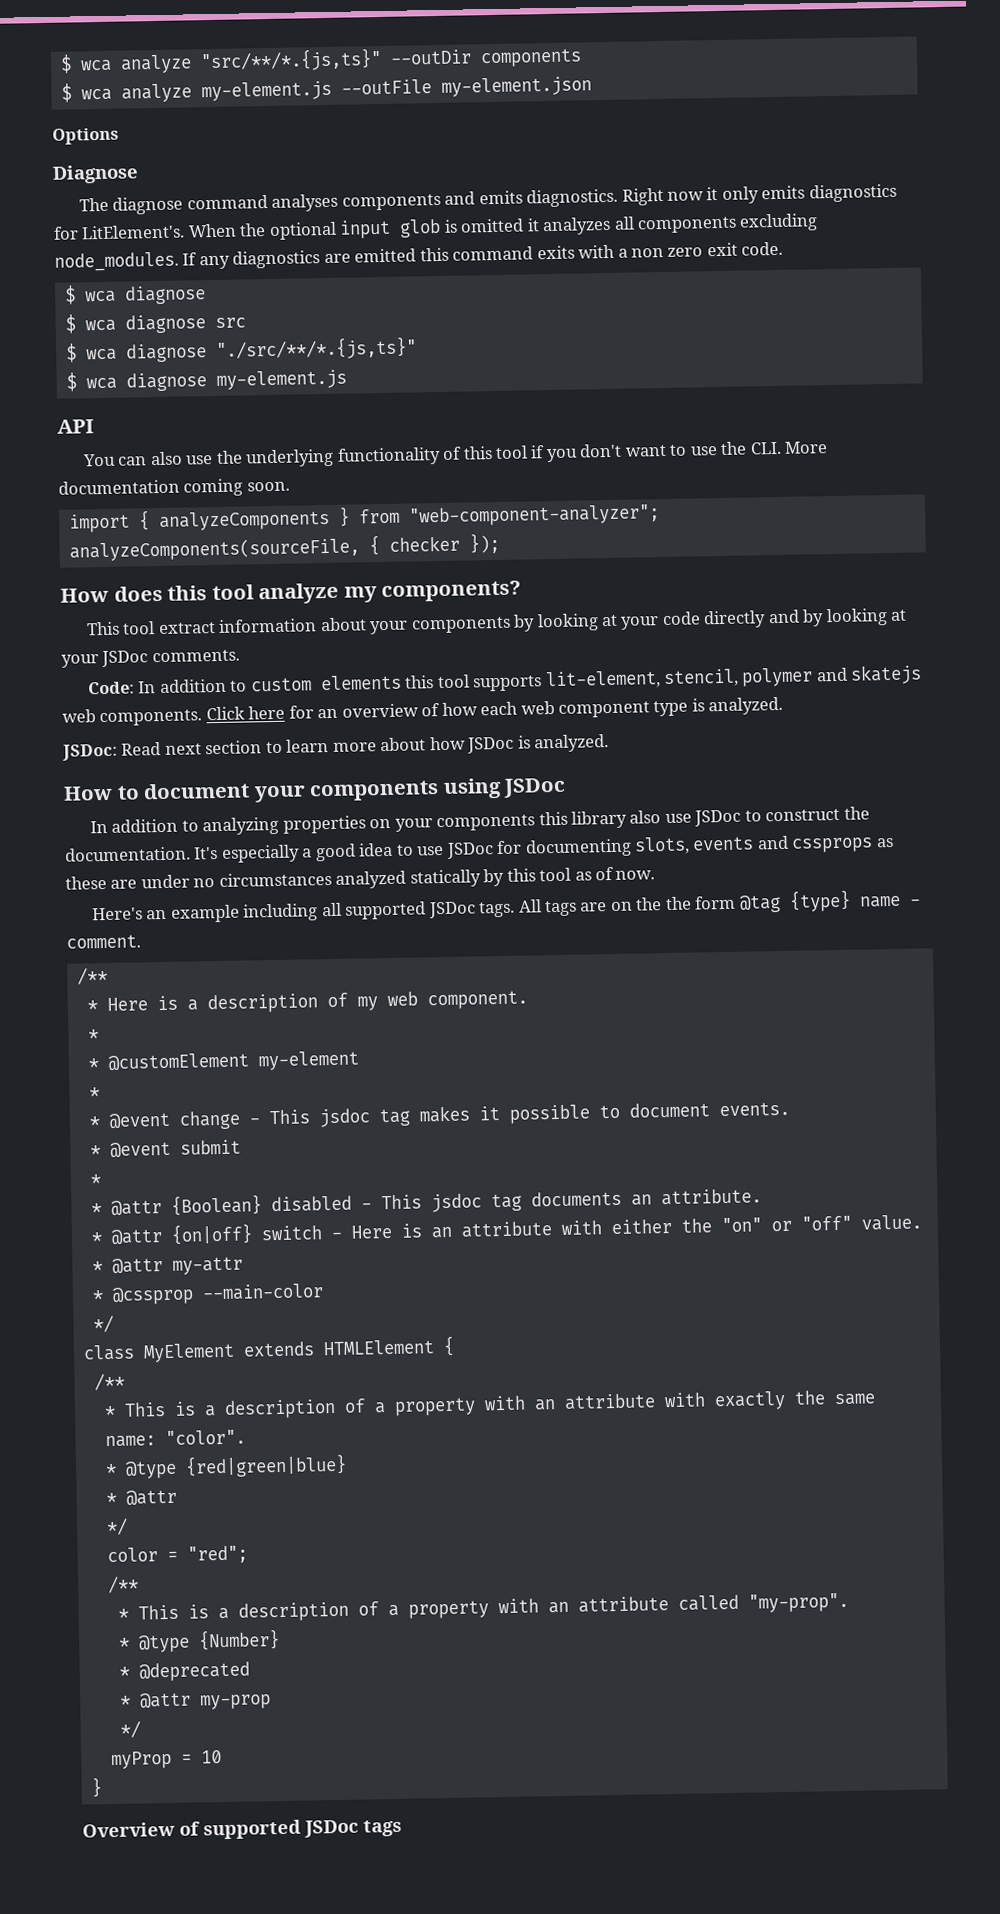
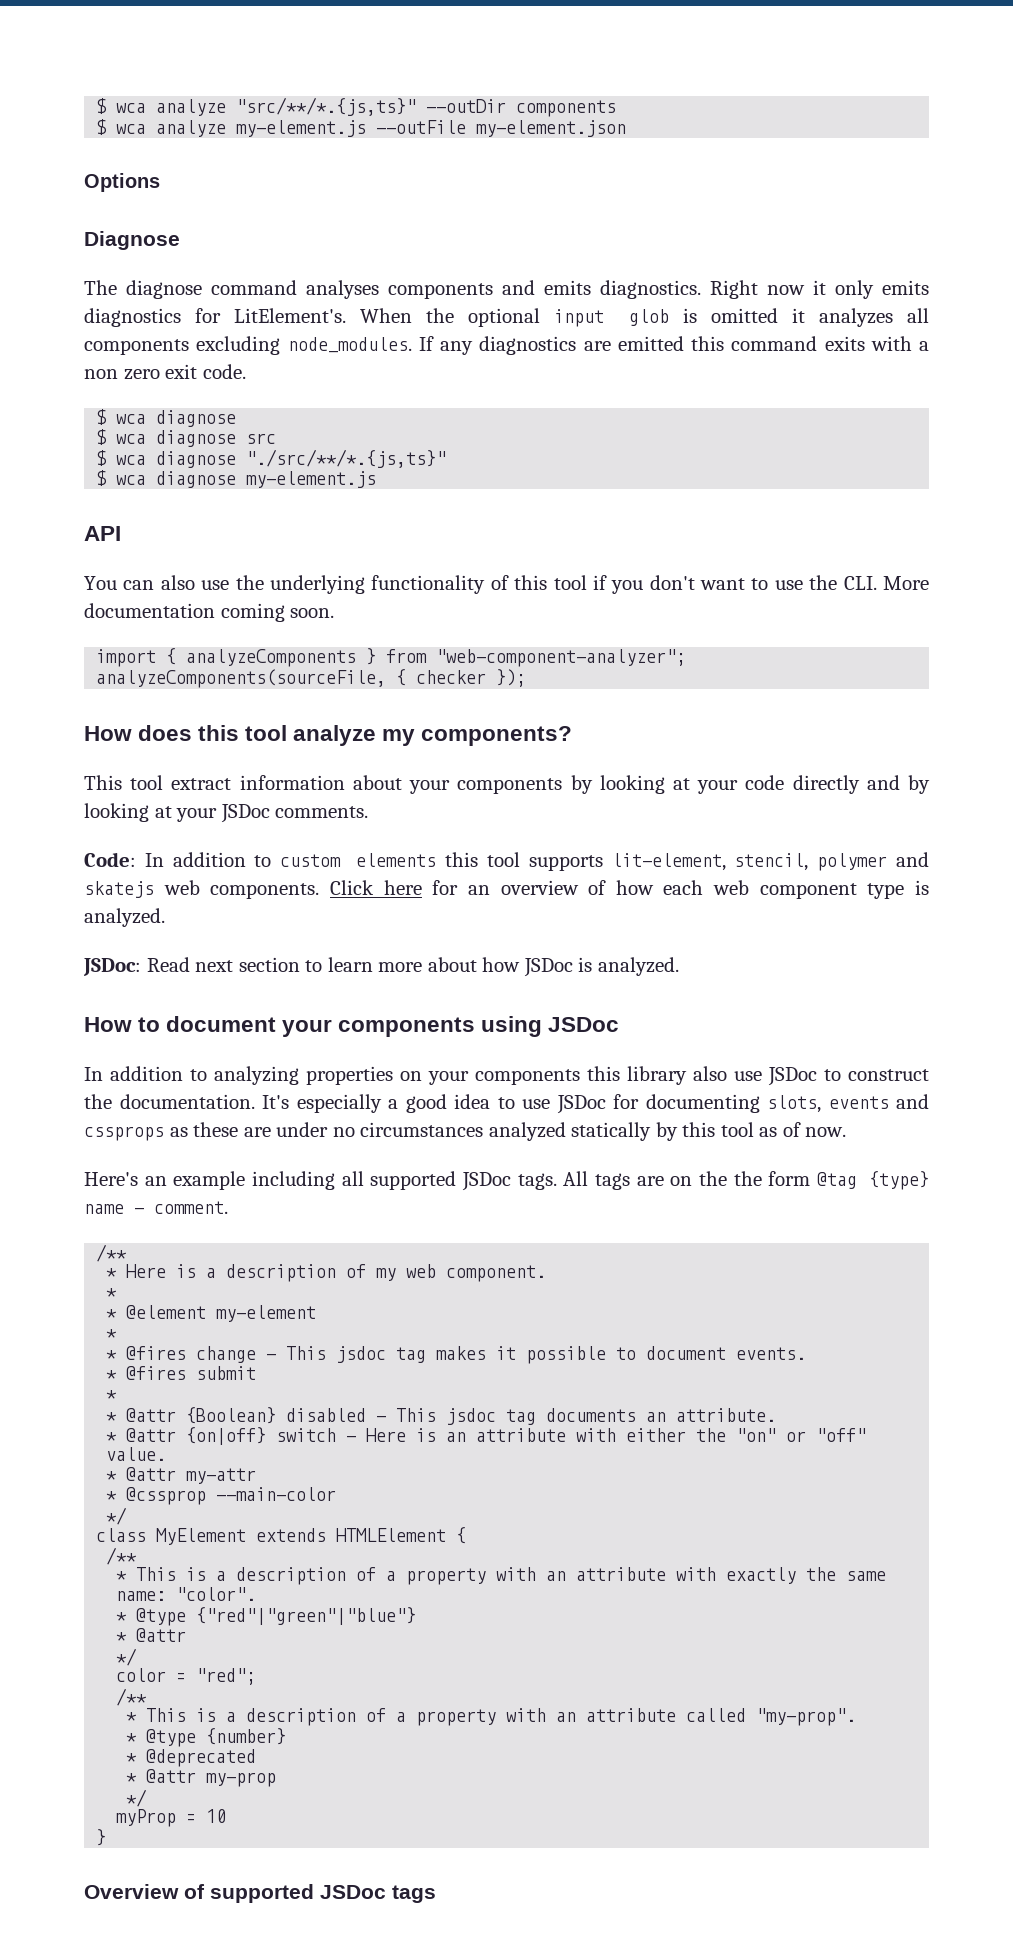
- * @customElement my-element
+ * @element my-element
- * @event change - This jsdoc tag makes it possible to document events.
+ * @fires change - This jsdoc tag makes it possible to document events.
- * @event submit
+ * @fires submit
- * @type {red|green|blue}
+ * @type {"red"|"green"|"blue"}
- * @type {Number}
+ * @type {number}

